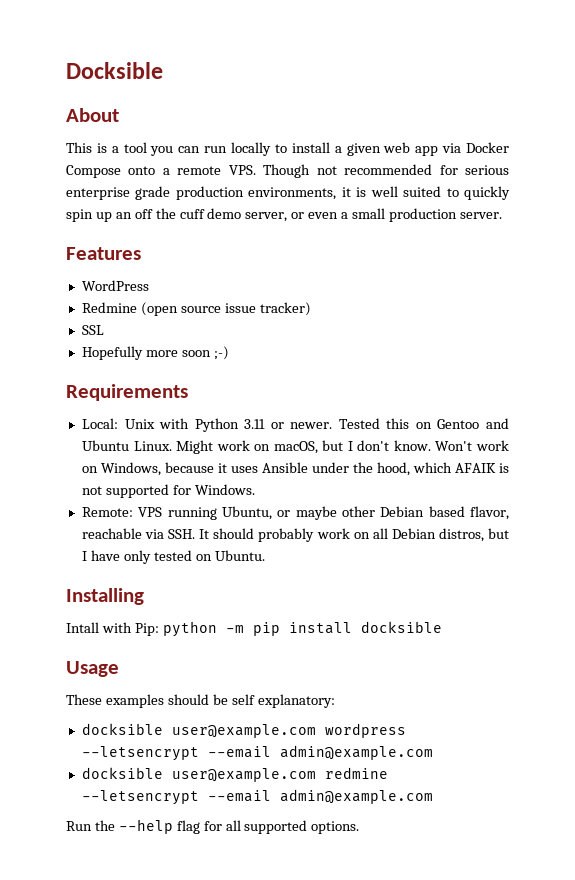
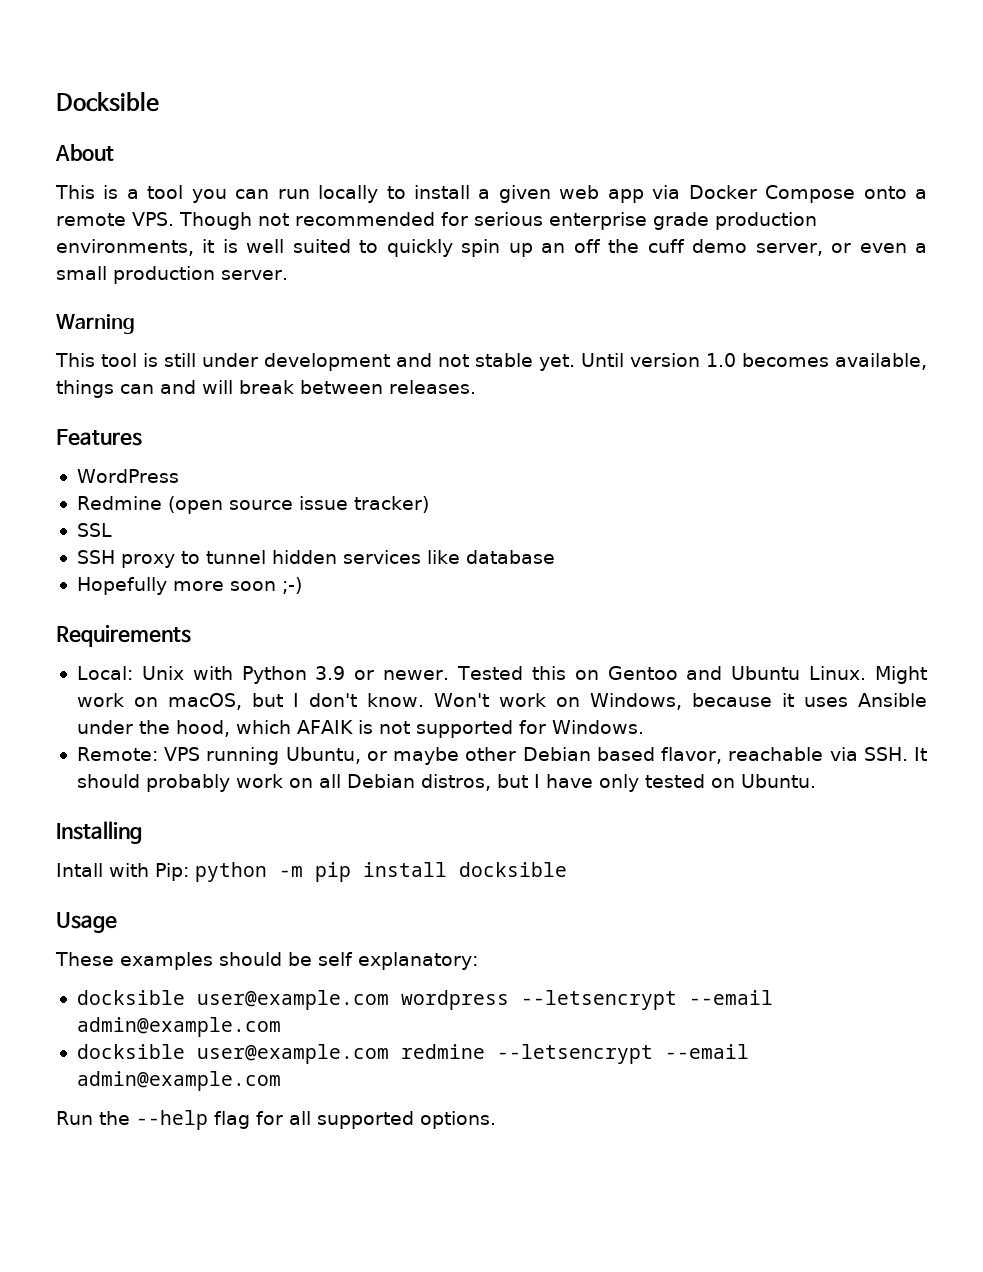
+ Warning
+ This tool is still under development and not stable yet. Until version 1.0 becomes available, things can and will break between releases.
+ SSH proxy to tunnel hidden services like database
- Local: Unix with Python 3.11 or newer.
+ Local: Unix with Python 3.9 or newer.

